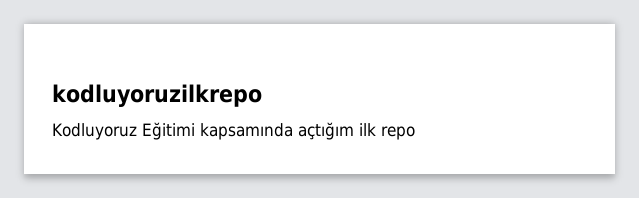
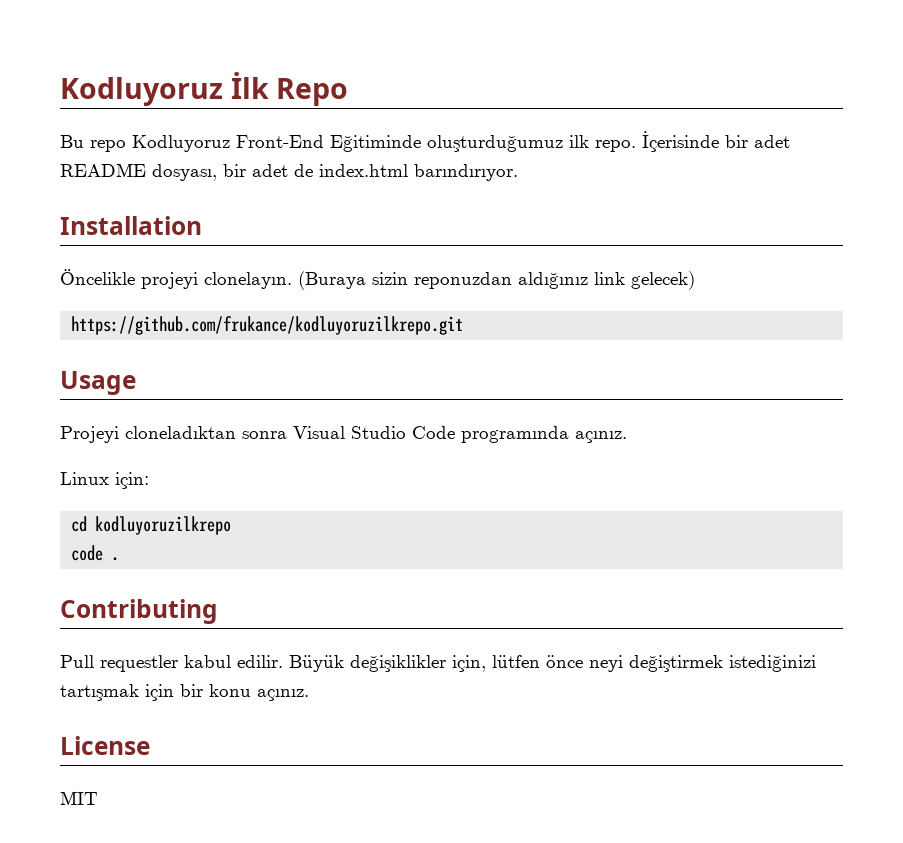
- kodluyoruzilkrepo
- Kodluyoruz Eğitimi kapsamında açtığım ilk repo
+ Kodluyoruz İlk Repo
+ Bu repo Kodluyoruz Front-End Eğitiminde oluşturduğumuz ilk repo. İçerisinde bir adet README dosyası, bir adet de index.html barındırıyor.
+ Installation
+ Öncelikle projeyi clonelayın. (Buraya sizin reponuzdan aldığınız link gelecek)
+ https://github.com/frukance/kodluyoruzilkrepo.git
+ Usage
+ Projeyi cloneladıktan sonra Visual Studio Code programında açınız.
+ Linux için:
+ cd kodluyoruzilkrepo
+ code .
+ Contributing
+ Pull requestler kabul edilir. Büyük değişiklikler için, lütfen önce neyi değiştirmek istediğinizi tartışmak için bir konu açınız.
+ License
+ MIT

